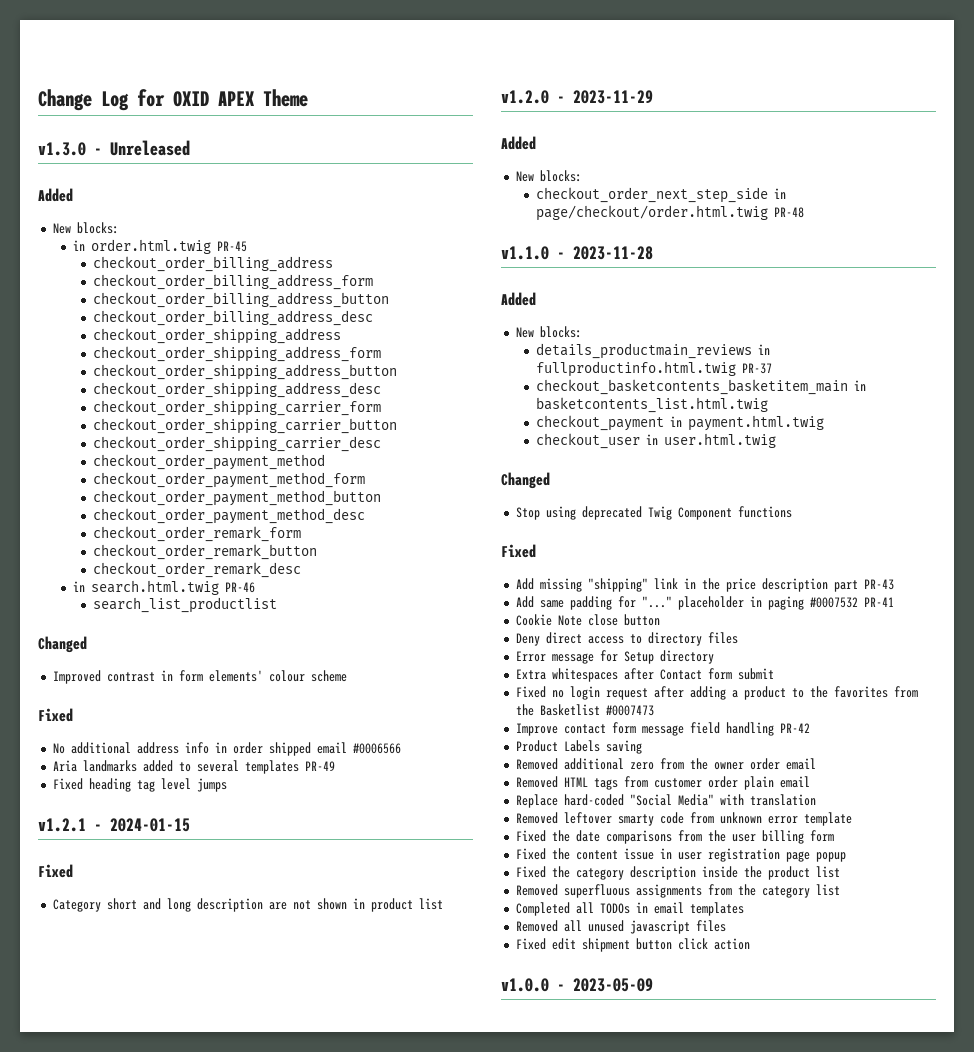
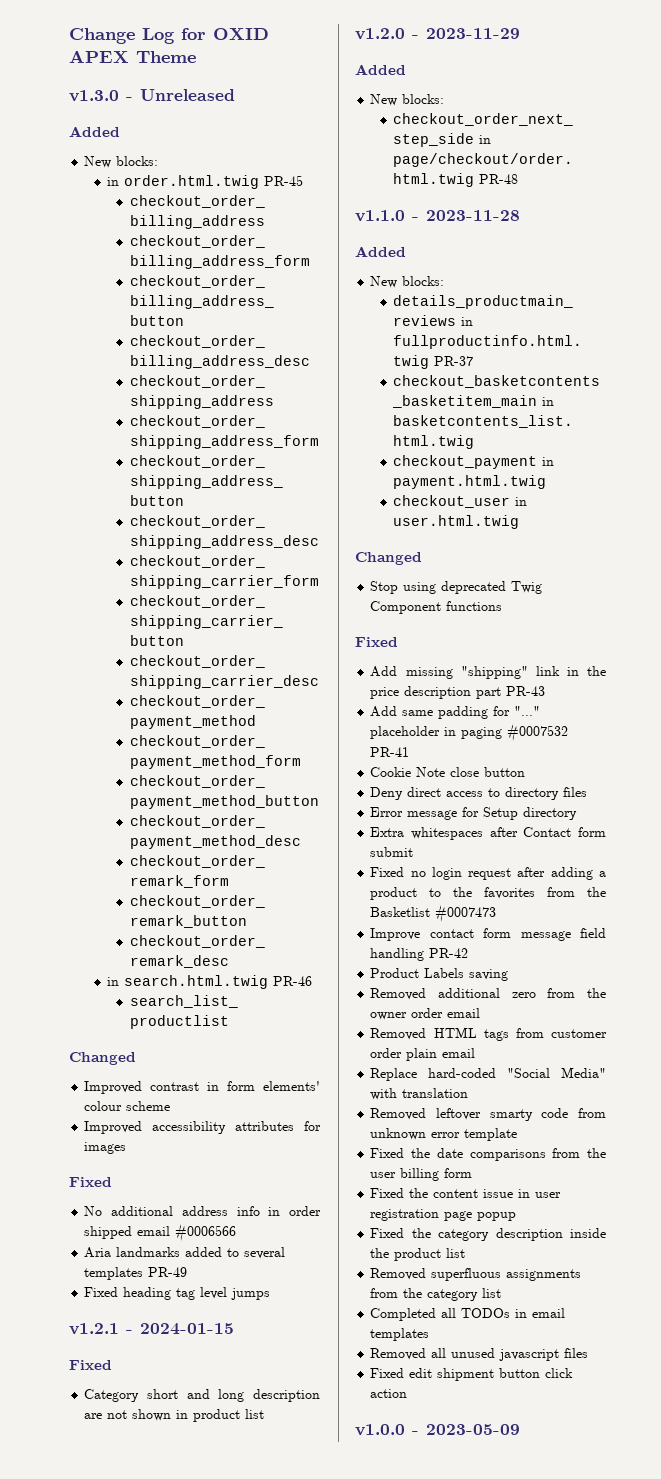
+ Improved accessibility attributes for images

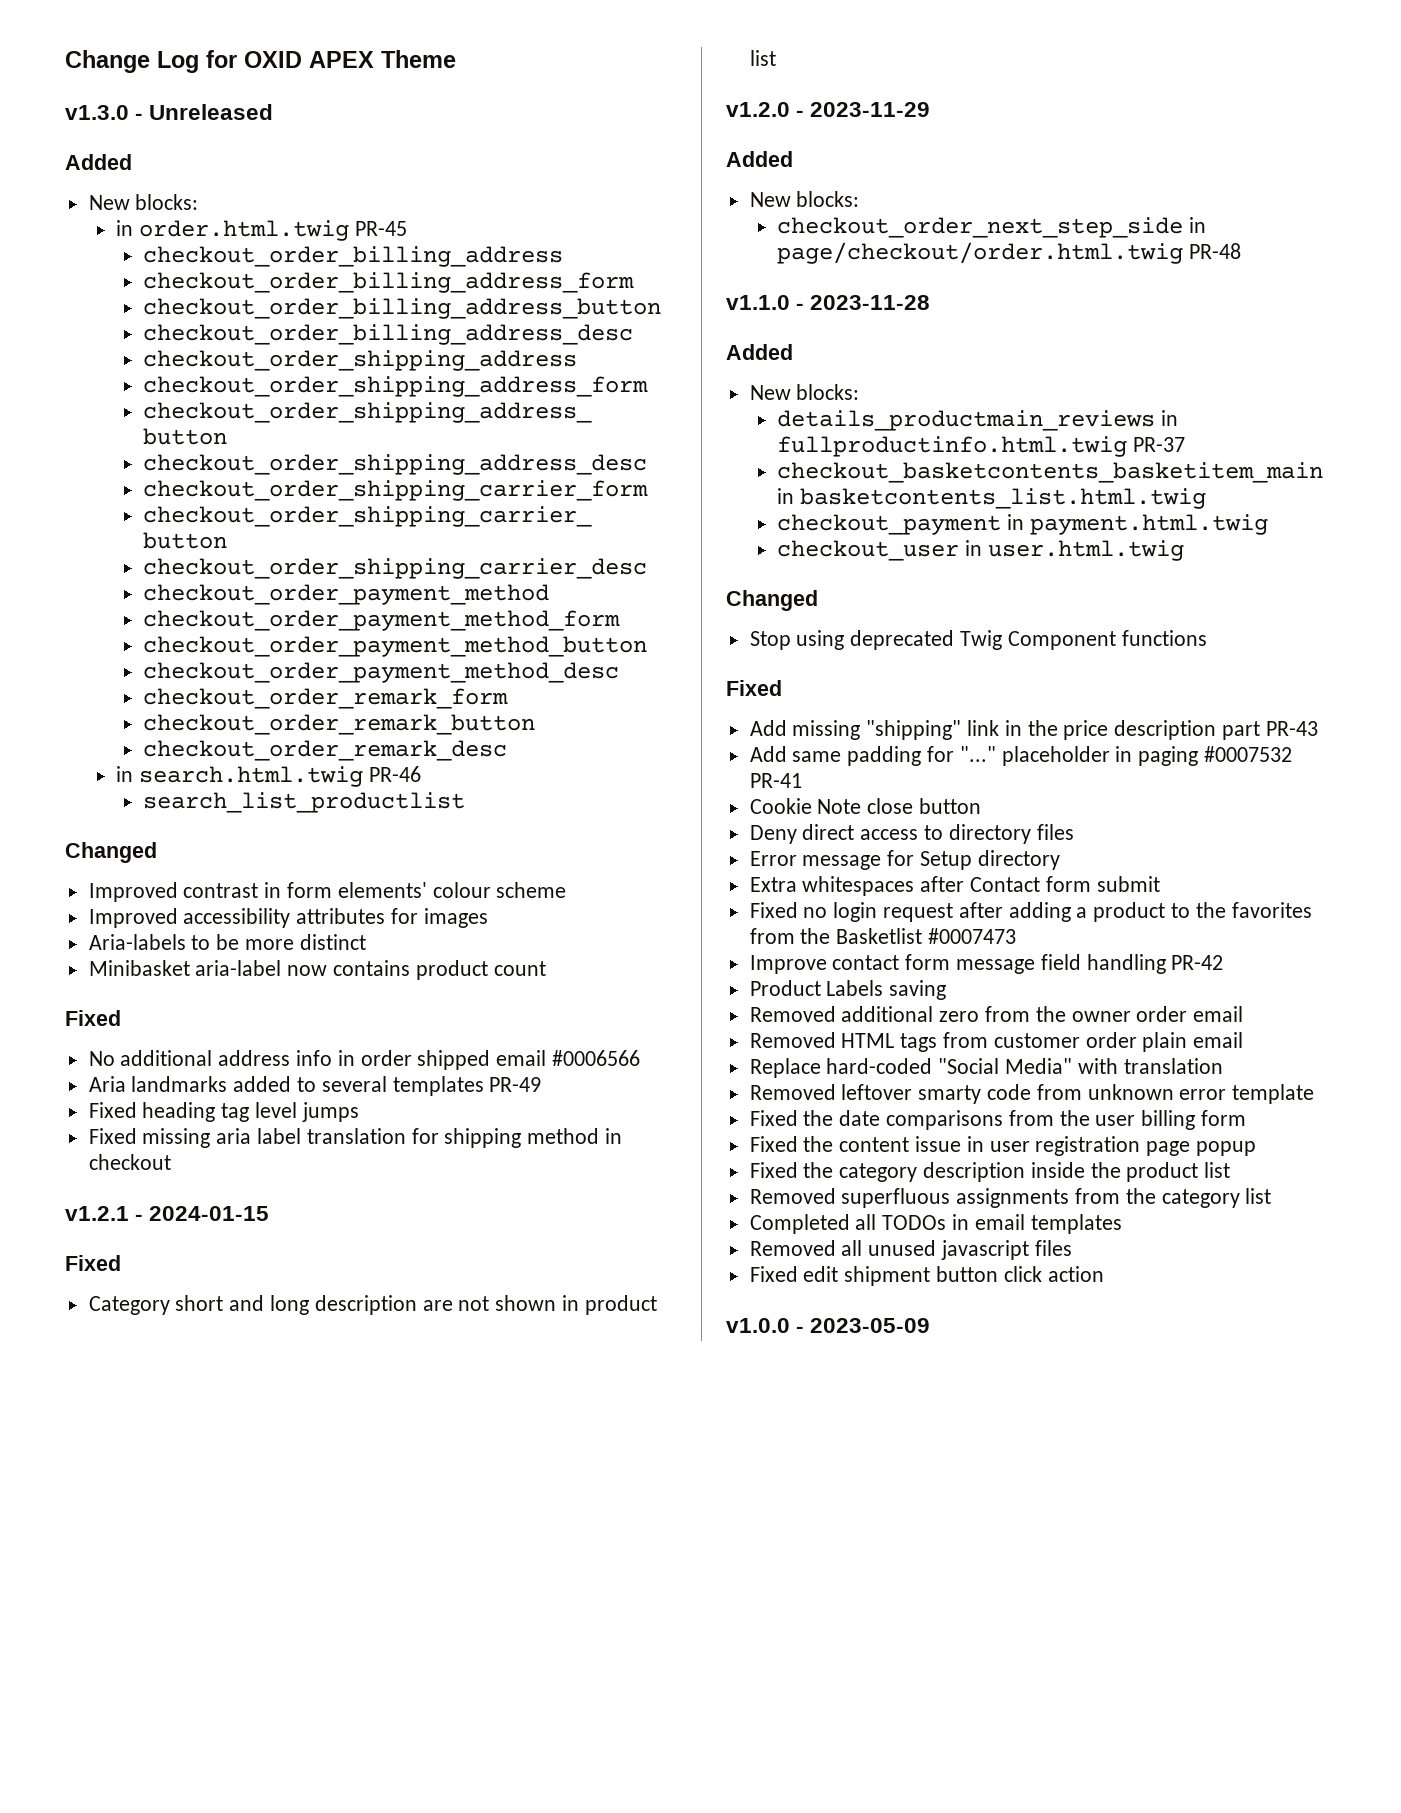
+ Aria-labels to be more distinct
+ Minibasket aria-label now contains product count
+ Fixed missing aria label translation for shipping method in checkout

